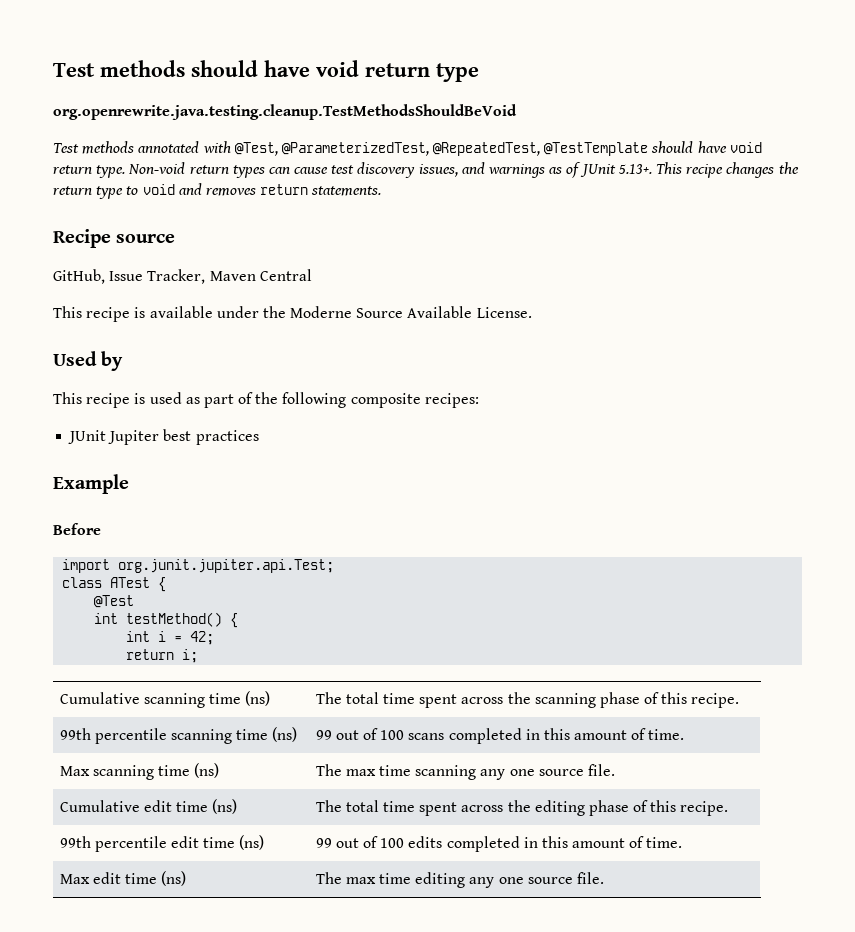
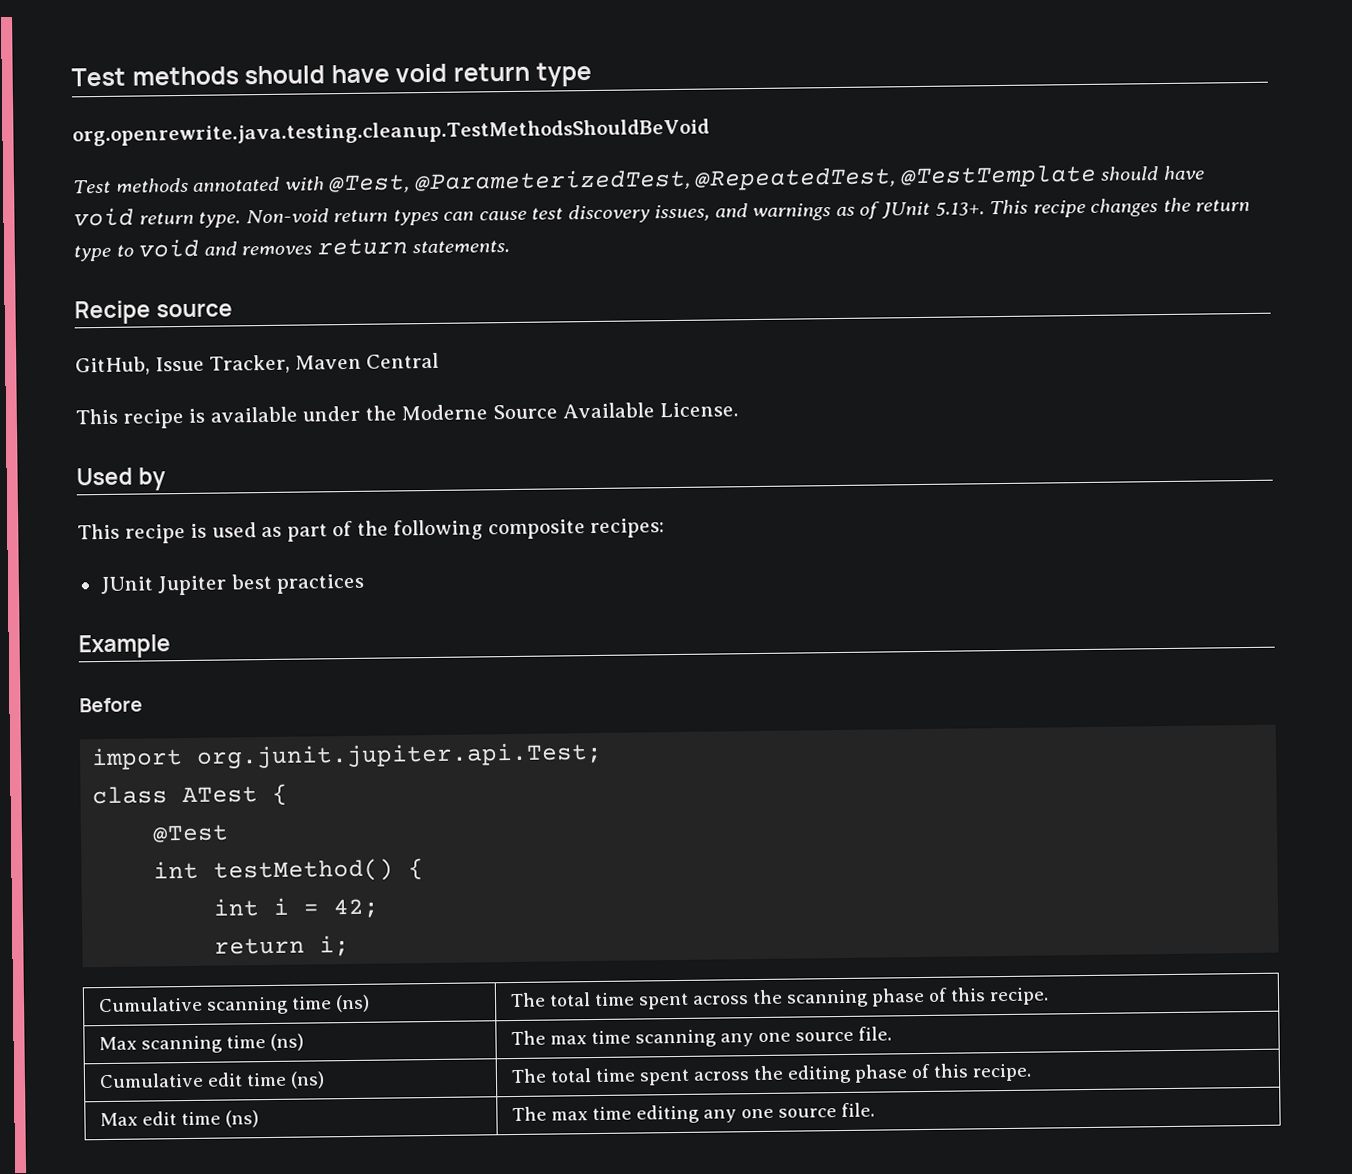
- 99th percentile scanning time (ns) | 99 out of 100 scans completed in this amount of time.
- 99th percentile edit time (ns) | 99 out of 100 edits completed in this amount of time.

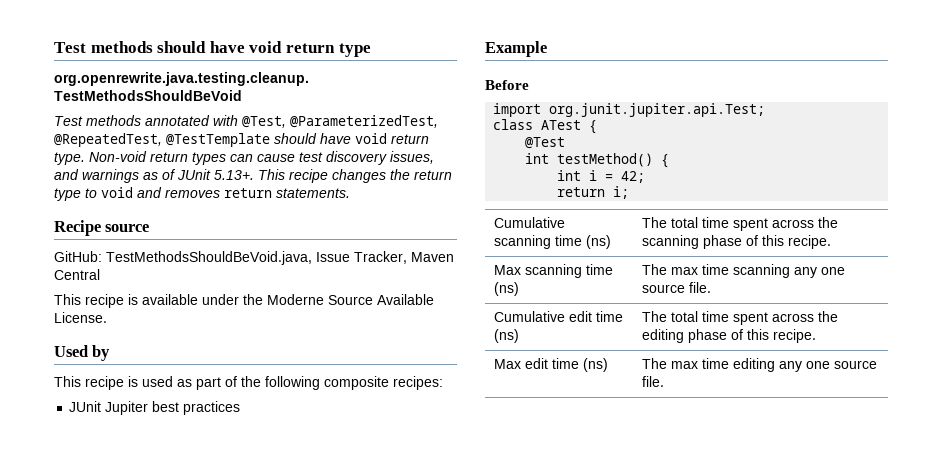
- GitHub, Issue Tracker, Maven Central
+ GitHub: TestMethodsShouldBeVoid.java, Issue Tracker, Maven Central

